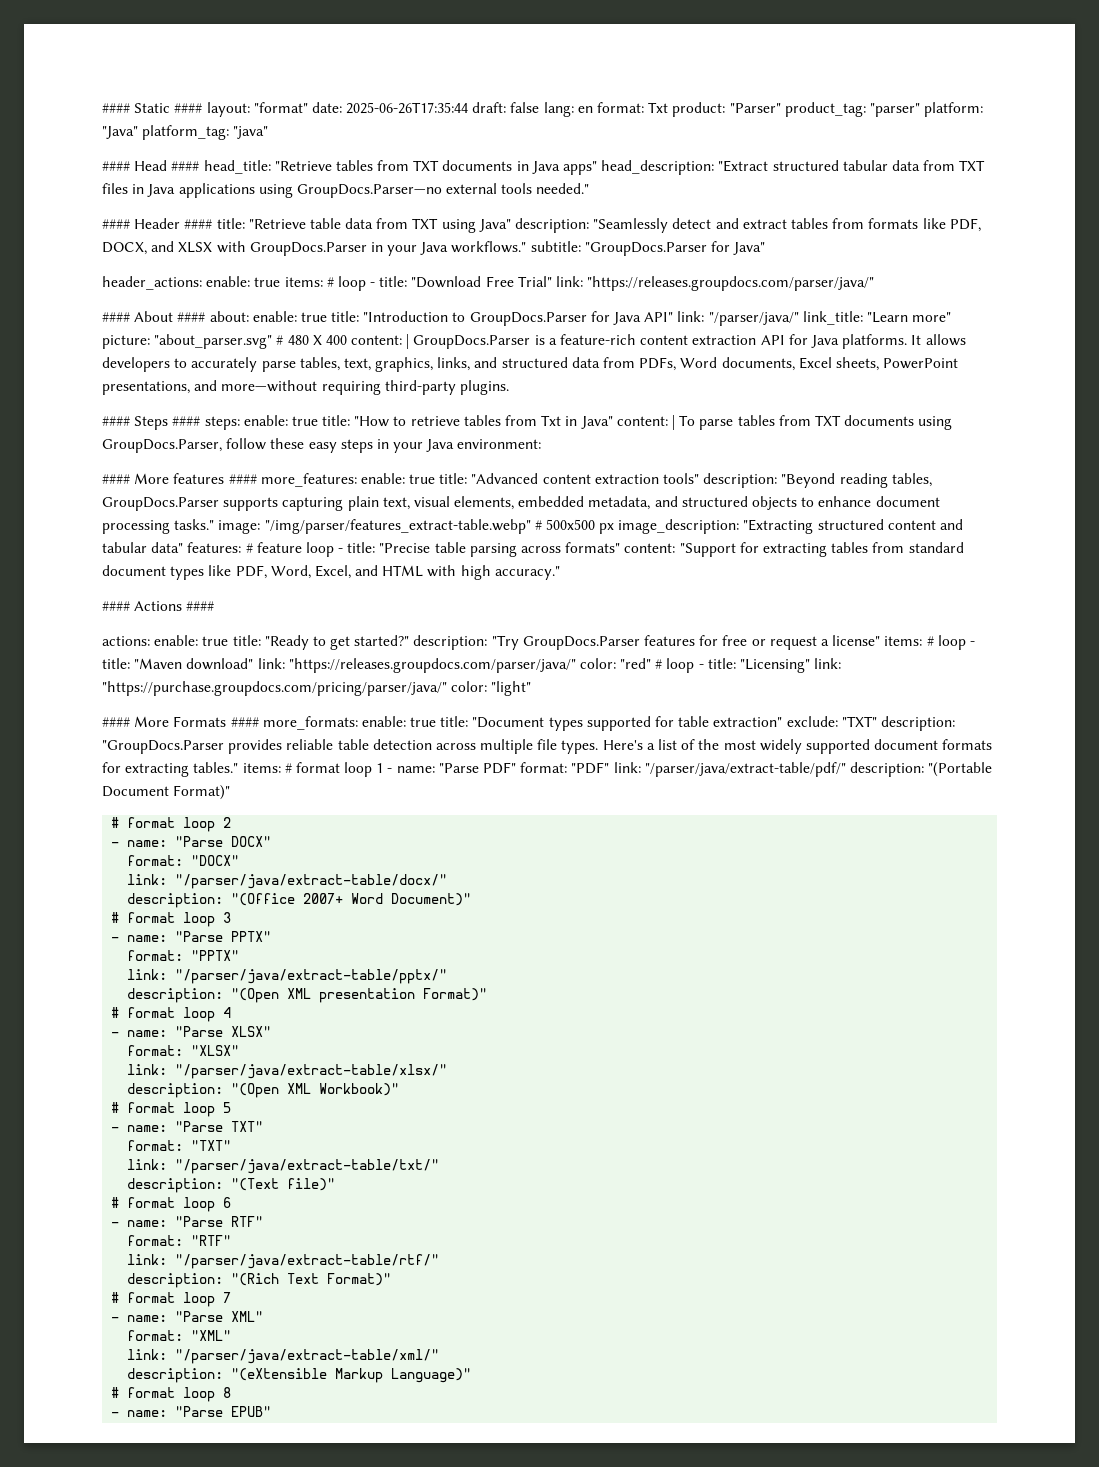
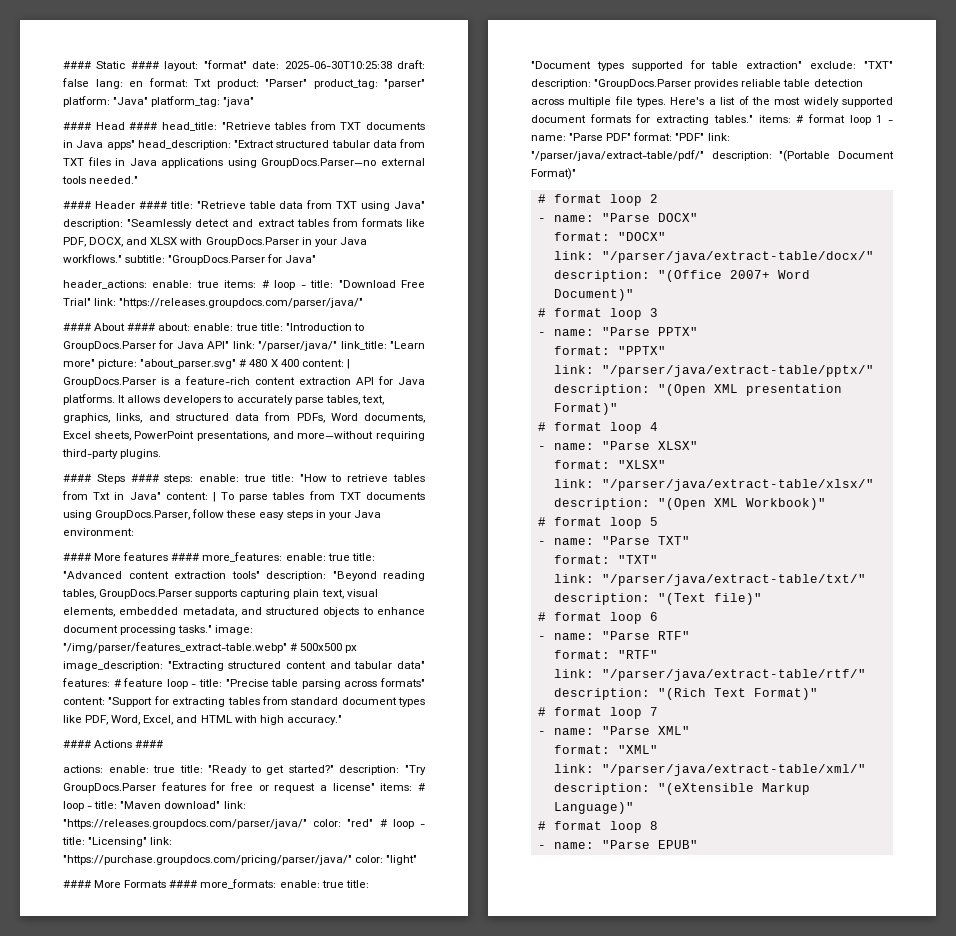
- #### Static #### layout: "format" date: 2025-06-26T17:35:44 draft: false lang: en format: Txt product: "Parser" product_tag: "parser" platform: "Java" platform_tag: "java"
+ #### Static #### layout: "format" date: 2025-06-30T10:25:38 draft: false lang: en format: Txt product: "Parser" product_tag: "parser" platform: "Java" platform_tag: "java"

